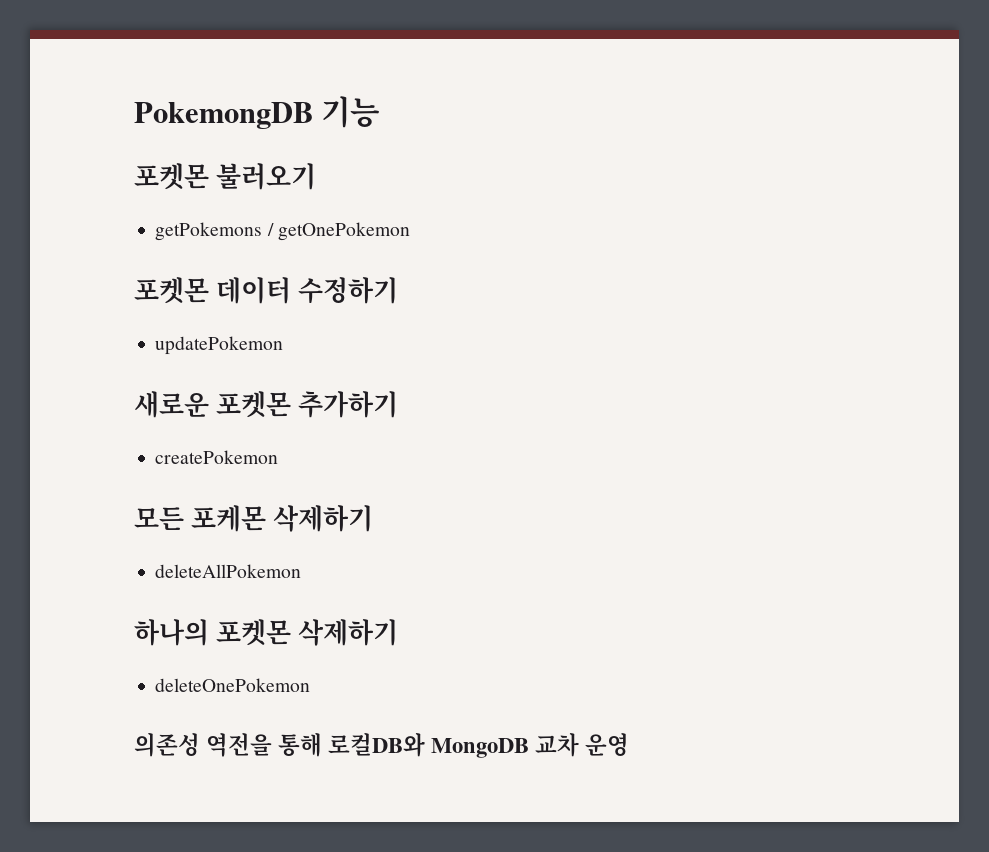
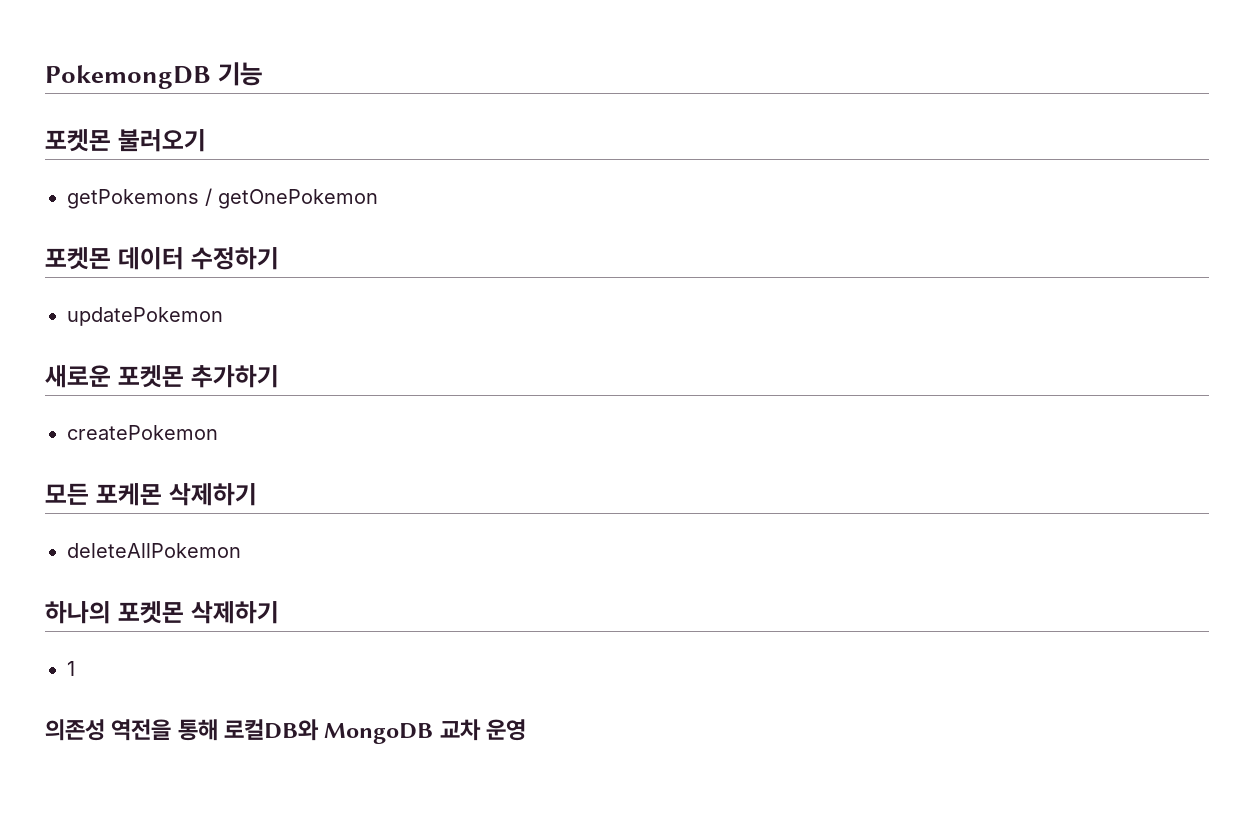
- deleteOnePokemon
+ 1

